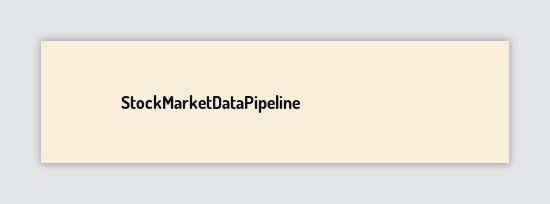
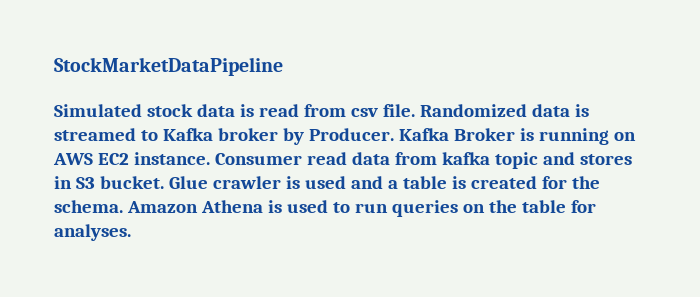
+ Simulated stock data is read from csv file. Randomized data is streamed to Kafka broker by Producer. Kafka Broker is running on AWS EC2 instance. Consumer read data from kafka topic and stores in S3 bucket. Glue crawler is used and a table is created for the schema. Amazon Athena is used to run queries on the table for analyses.

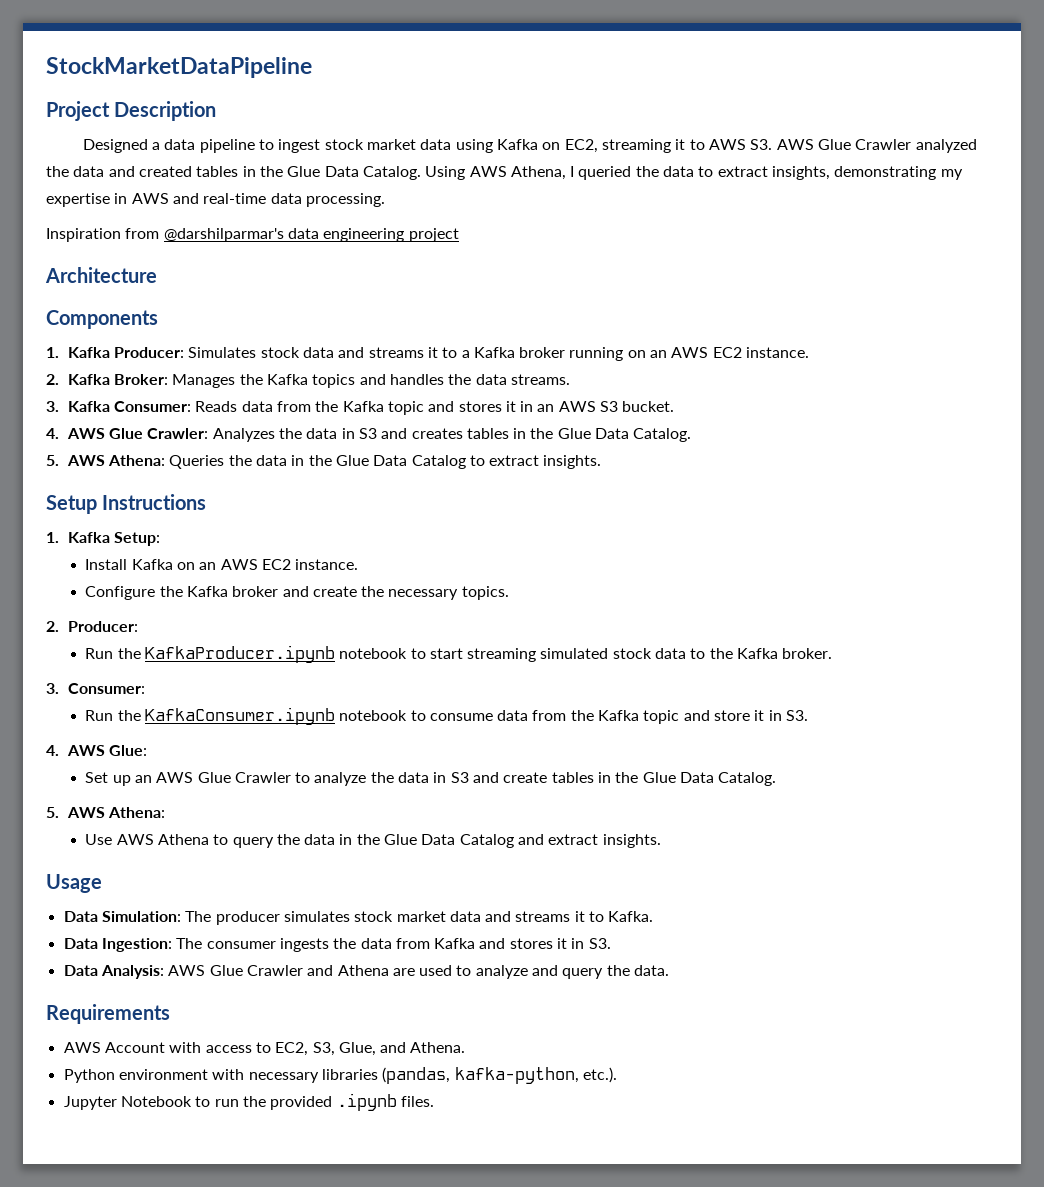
- Simulated stock data is read from csv file. Randomized data is streamed to Kafka broker by Producer. Kafka Broker is running on AWS EC2 instance. Consumer read data from kafka topic and stores in S3 bucket. Glue crawler is used and a table is created for the schema. Amazon Athena is used to run queries on the table for analyses.
+ Project Description
+ Designed a data pipeline to ingest stock market data using Kafka on EC2, streaming it to AWS S3. AWS Glue Crawler analyzed the data and created tables in the Glue Data Catalog. Using AWS Athena, I queried the data to extract insights, demonstrating my expertise in AWS and real-time data processing.
+ Inspiration from @darshilparmar's data engineering project
+ Architecture
+ Components
+ 1. Kafka Producer: Simulates stock data and streams it to a Kafka broker running on an AWS EC2 instance.
+ 2. Kafka Broker: Manages the Kafka topics and handles the data streams.
+ 3. Kafka Consumer: Reads data from the Kafka topic and stores it in an AWS S3 bucket.
+ 4. AWS Glue Crawler: Analyzes the data in S3 and creates tables in the Glue Data Catalog.
+ 5. AWS Athena: Queries the data in the Glue Data Catalog to extract insights.
+ Setup Instructions
+ 1. Kafka Setup:
+ Install Kafka on an AWS EC2 instance.
+ Configure the Kafka broker and create the necessary topics.
+ 2. Producer:
+ Run the KafkaProducer.ipynb notebook to start streaming simulated stock data to the Kafka broker.
+ 3. Consumer:
+ Run the KafkaConsumer.ipynb notebook to consume data from the Kafka topic and store it in S3.
+ 4. AWS Glue:
+ Set up an AWS Glue Crawler to analyze the data in S3 and create tables in the Glue Data Catalog.
+ 5. AWS Athena:
+ Use AWS Athena to query the data in the Glue Data Catalog and extract insights.
+ Usage
+ Data Simulation: The producer simulates stock market data and streams it to Kafka.
+ Data Ingestion: The consumer ingests the data from Kafka and stores it in S3.
+ Data Analysis: AWS Glue Crawler and Athena are used to analyze and query the data.
+ Requirements
+ AWS Account with access to EC2, S3, Glue, and Athena.
+ Python environment with necessary libraries (pandas, kafka-python, etc.).
+ Jupyter Notebook to run the provided .ipynb files.

